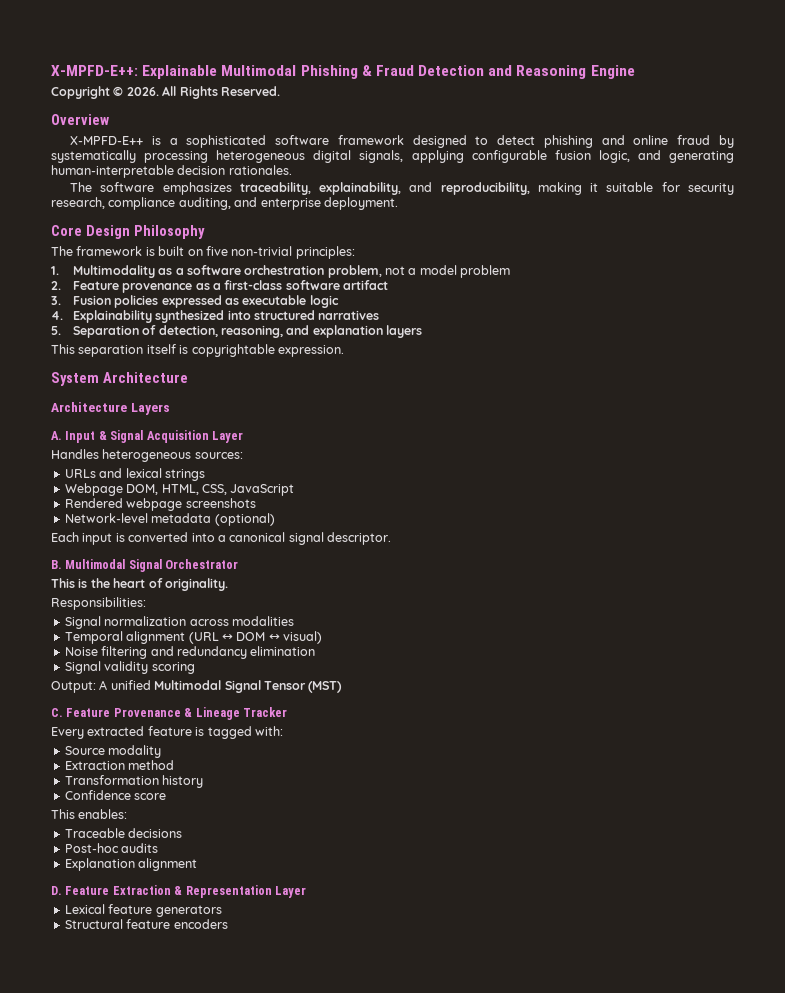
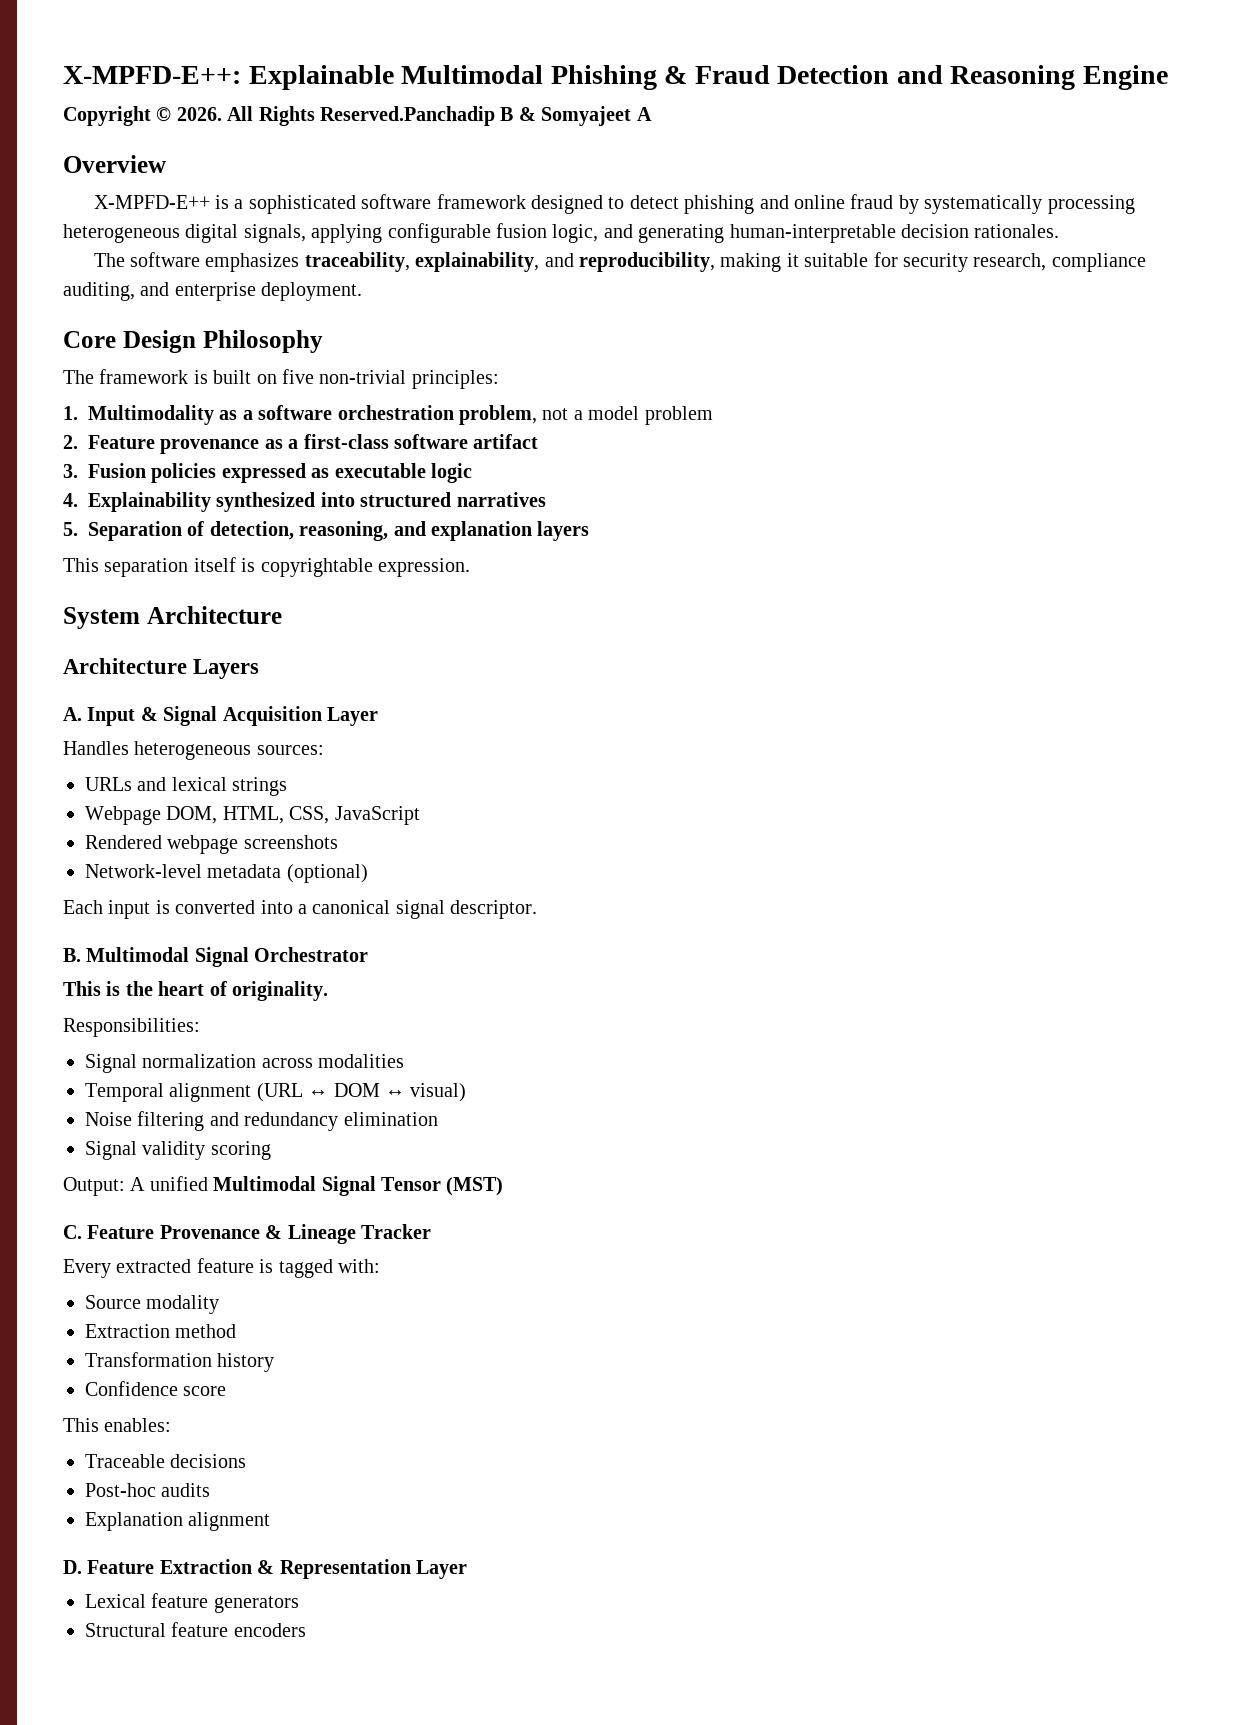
- All Rights Reserved.
+ All Rights Reserved.Panchadip B & Somyajeet A

